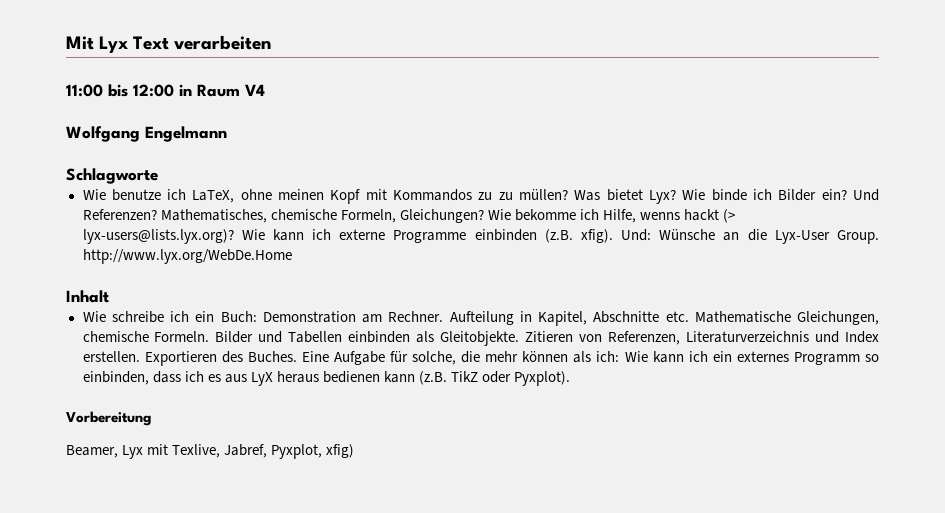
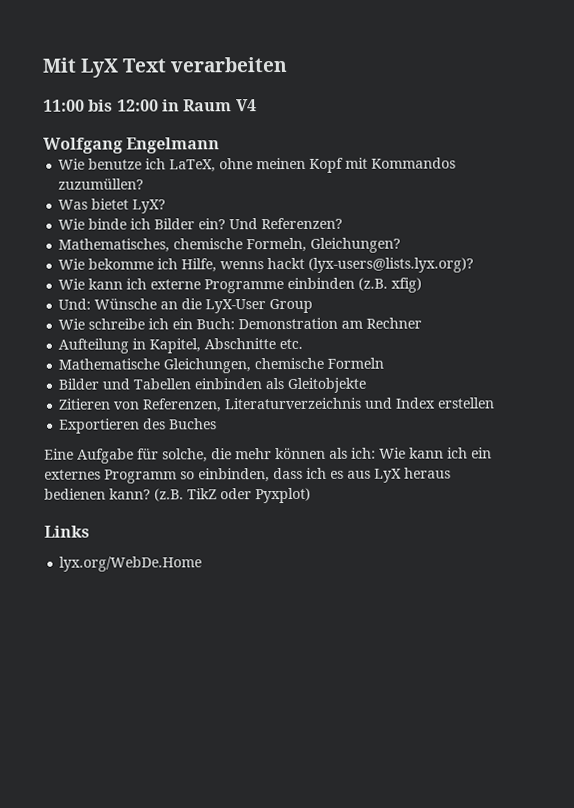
- Mit Lyx Text verarbeiten
+ Mit LyX Text verarbeiten
- Schlagworte
- Wie benutze ich LaTeX, ohne meinen Kopf mit Kommandos zu zu müllen? Was bietet Lyx? Wie binde ich Bilder ein?
+ Wie benutze ich LaTeX, ohne meinen Kopf mit Kommandos zuzumüllen?
+ Was bietet LyX?
+ Wie binde ich Bilder ein?
- Und Referenzen? Mathematisches, chemische Formeln, Gleichungen? Wie bekomme ich Hilfe, wenns hackt (> lyx-users@lists.lyx.org)? Wie kann ich externe Programme einbinden (z.B. xfig). Und: Wünsche an die Lyx-User Group. http://www.lyx.org/WebDe.Home
- Inhalt
+ Und Referenzen?
+ Mathematisches, chemische Formeln, Gleichungen?
+ Wie bekomme ich Hilfe, wenns hackt (lyx-users@lists.lyx.org)?
+ Wie kann ich externe Programme einbinden (z.B. xfig)
+ Und: Wünsche an die LyX-User Group
- Wie schreibe ich ein Buch: Demonstration am Rechner. Aufteilung in Kapitel, Abschnitte etc. Mathematische Gleichungen, chemische Formeln. Bilder und Tabellen einbinden als Gleitobjekte. Zitieren von Referenzen, Literaturverzeichnis und Index erstellen. Exportieren des Buches. Eine Aufgabe für solche, die mehr können als ich: Wie kann ich ein externes Programm so einbinden, dass ich es aus LyX heraus bedienen kann (z.B. TikZ oder Pyxplot).
- Vorbereitung
- Beamer, Lyx mit Texlive, Jabref, Pyxplot, xfig)
+ Wie schreibe ich ein Buch: Demonstration am Rechner
+ Aufteilung in Kapitel, Abschnitte etc.
+ Mathematische Gleichungen, chemische Formeln
+ Bilder und Tabellen einbinden als Gleitobjekte
+ Zitieren von Referenzen, Literaturverzeichnis und Index erstellen
+ Exportieren des Buches
+ Eine Aufgabe für solche, die mehr können als ich: Wie kann ich ein externes Programm so einbinden, dass ich es aus LyX heraus bedienen kann? (z.B. TikZ oder Pyxplot)
+ Links
+ lyx.org/WebDe.Home

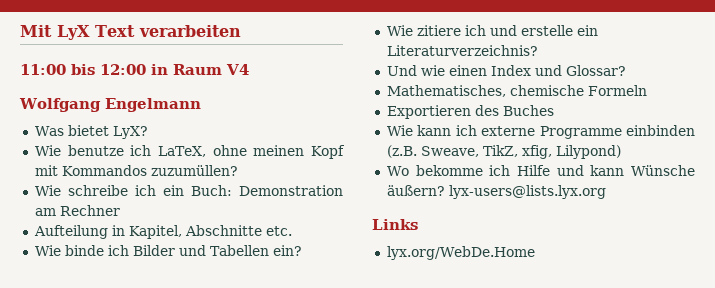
+ Was bietet LyX?
- Was bietet LyX?
- Wie binde ich Bilder ein? Und Referenzen?
- Mathematisches, chemische Formeln, Gleichungen?
- Wie bekomme ich Hilfe, wenns hackt (lyx-users@lists.lyx.org)?
- Wie kann ich externe Programme einbinden (z.B. xfig)
- Und: Wünsche an die LyX-User Group
- Mathematische Gleichungen, chemische Formeln
- Bilder und Tabellen einbinden als Gleitobjekte
- Zitieren von Referenzen, Literaturverzeichnis und Index erstellen
+ Wie binde ich Bilder und Tabellen ein?
+ Wie zitiere ich und erstelle ein Literaturverzeichnis?
+ Und wie einen Index und Glossar?
+ Mathematisches, chemische Formeln
  Exportieren des Buches
- Eine Aufgabe für solche, die mehr können als ich: Wie kann ich ein externes Programm so einbinden, dass ich es aus LyX heraus bedienen kann? (z.B. TikZ oder Pyxplot)
+ Wie kann ich externe Programme einbinden (z.B. Sweave, TikZ, xfig, Lilypond)
+ Wo bekomme ich Hilfe und kann Wünsche äußern? lyx-users@lists.lyx.org

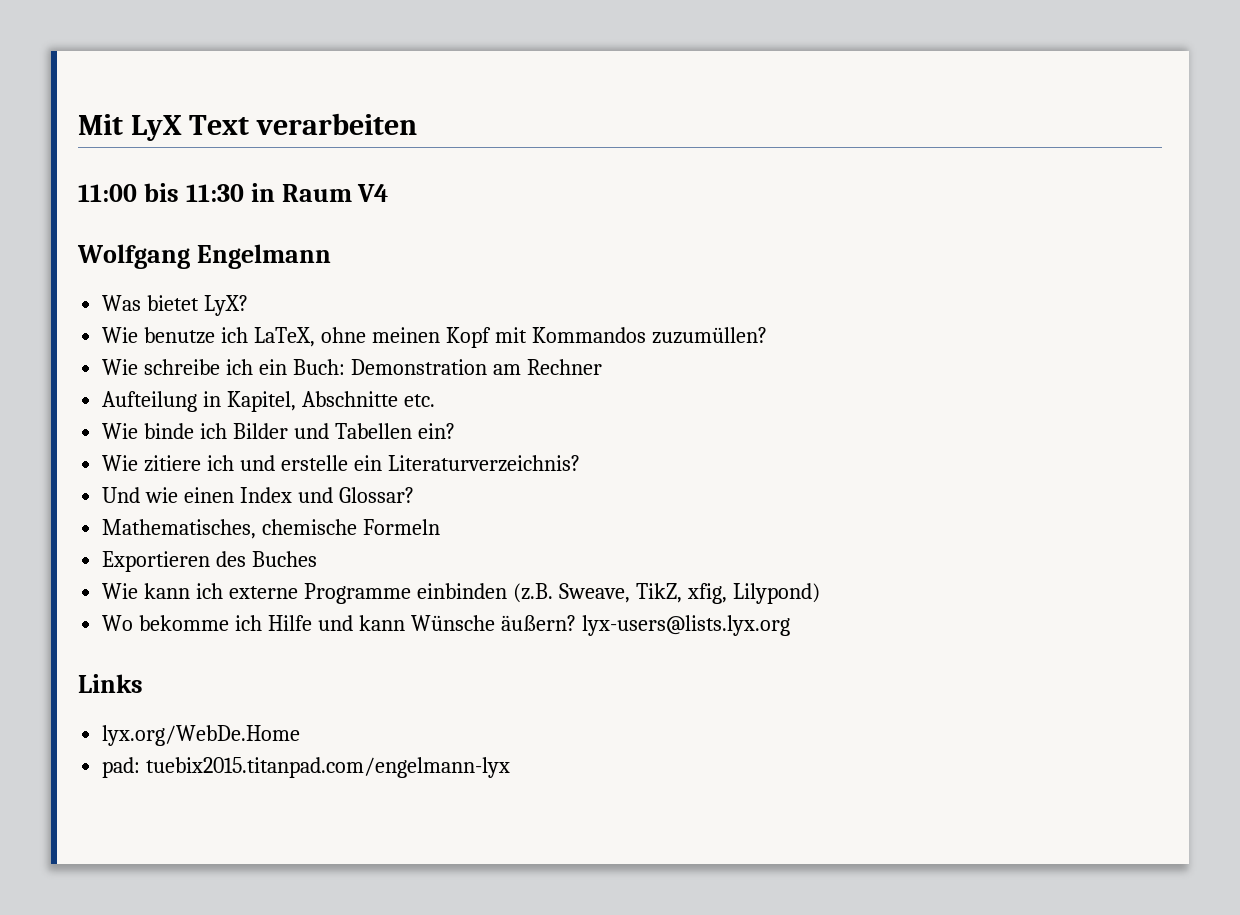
- 11:00 bis 12:00 in Raum V4
+ 11:00 bis 11:30 in Raum V4
+ pad: tuebix2015.titanpad.com/engelmann-lyx

